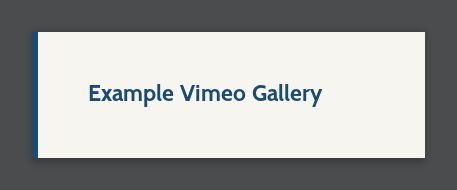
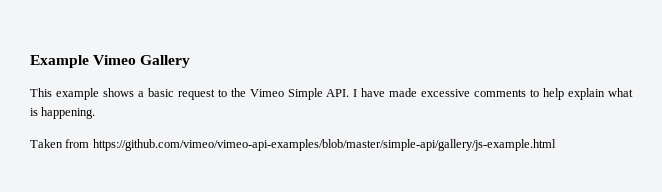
+ This example shows a basic request to the Vimeo Simple API. I have made excessive comments to help explain what is happening.
+ Taken from https://github.com/vimeo/vimeo-api-examples/blob/master/simple-api/gallery/js-example.html

